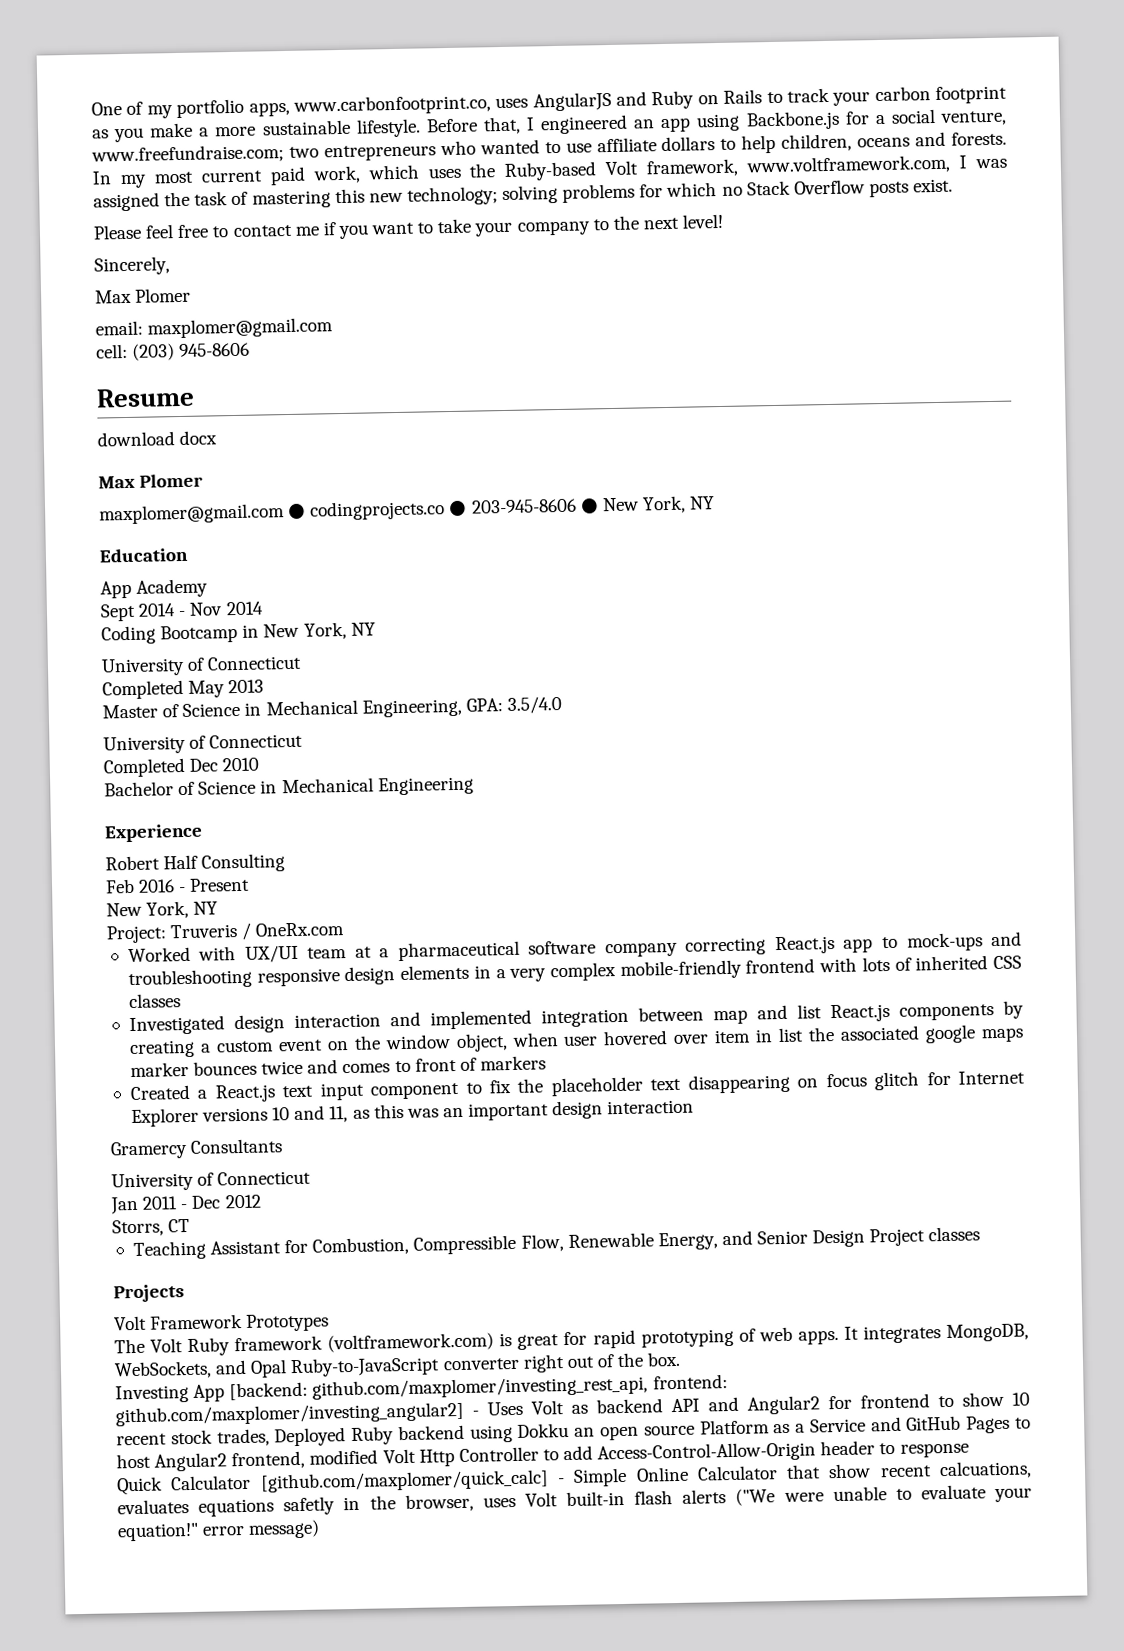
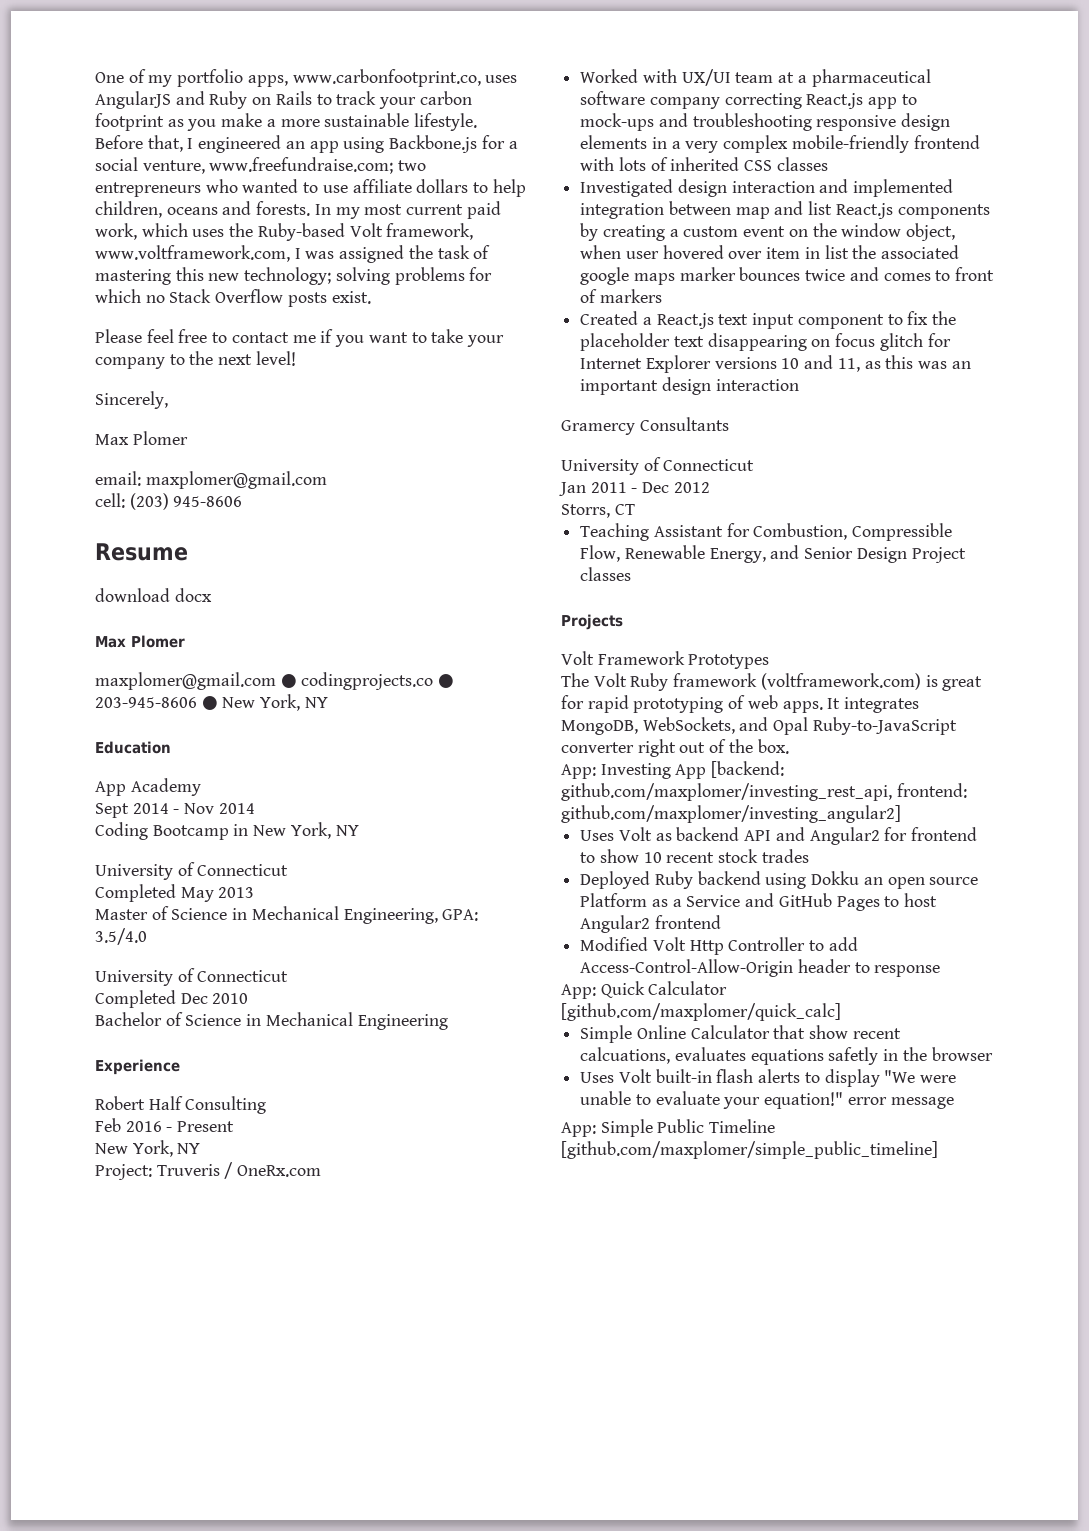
- Investing App [backend: github.com/maxplomer/investing_rest_api, frontend: github.com/maxplomer/investing_angular2] - Uses Volt as backend API and Angular2 for frontend to show 10 recent stock trades, Deployed Ruby backend using Dokku an open source Platform as a Service and GitHub Pages to host Angular2 frontend, modified Volt Http Controller to add Access-Control-Allow-Origin header to response
+ App: Investing App [backend: github.com/maxplomer/investing_rest_api, frontend: github.com/maxplomer/investing_angular2]
+ Uses Volt as backend API and Angular2 for frontend to show 10 recent stock trades
+ Deployed Ruby backend using Dokku an open source Platform as a Service and GitHub Pages to host Angular2 frontend
+ Modified Volt Http Controller to add Access-Control-Allow-Origin header to response
- Quick Calculator [github.com/maxplomer/quick_calc] - Simple Online Calculator that show recent calcuations, evaluates equations safetly in the browser, uses Volt built-in flash alerts ("We were unable to evaluate your equation!" error message)
+ App: Quick Calculator [github.com/maxplomer/quick_calc]
+ Simple Online Calculator that show recent calcuations, evaluates equations safetly in the browser
+ Uses Volt built-in flash alerts to display "We were unable to evaluate your equation!" error message
+ App: Simple Public Timeline [github.com/maxplomer/simple_public_timeline]

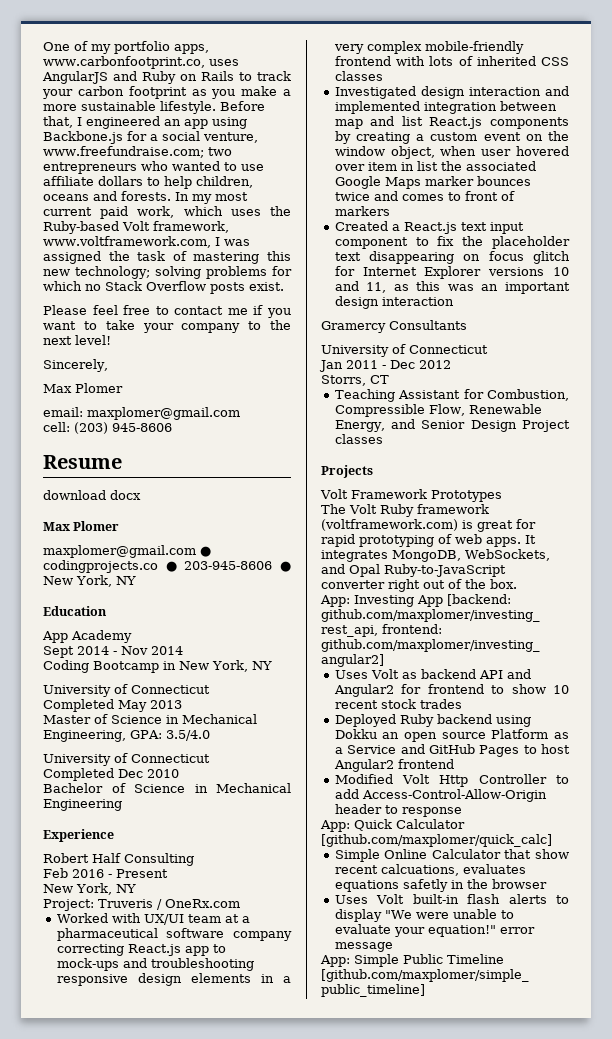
- Investigated design interaction and implemented integration between map and list React.js components by creating a custom event on the window object, when user hovered over item in list the associated google maps marker bounces twice and comes to front of markers
+ Investigated design interaction and implemented integration between map and list React.js components by creating a custom event on the window object, when user hovered over item in list the associated Google Maps marker bounces twice and comes to front of markers

